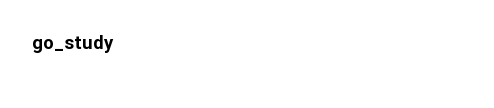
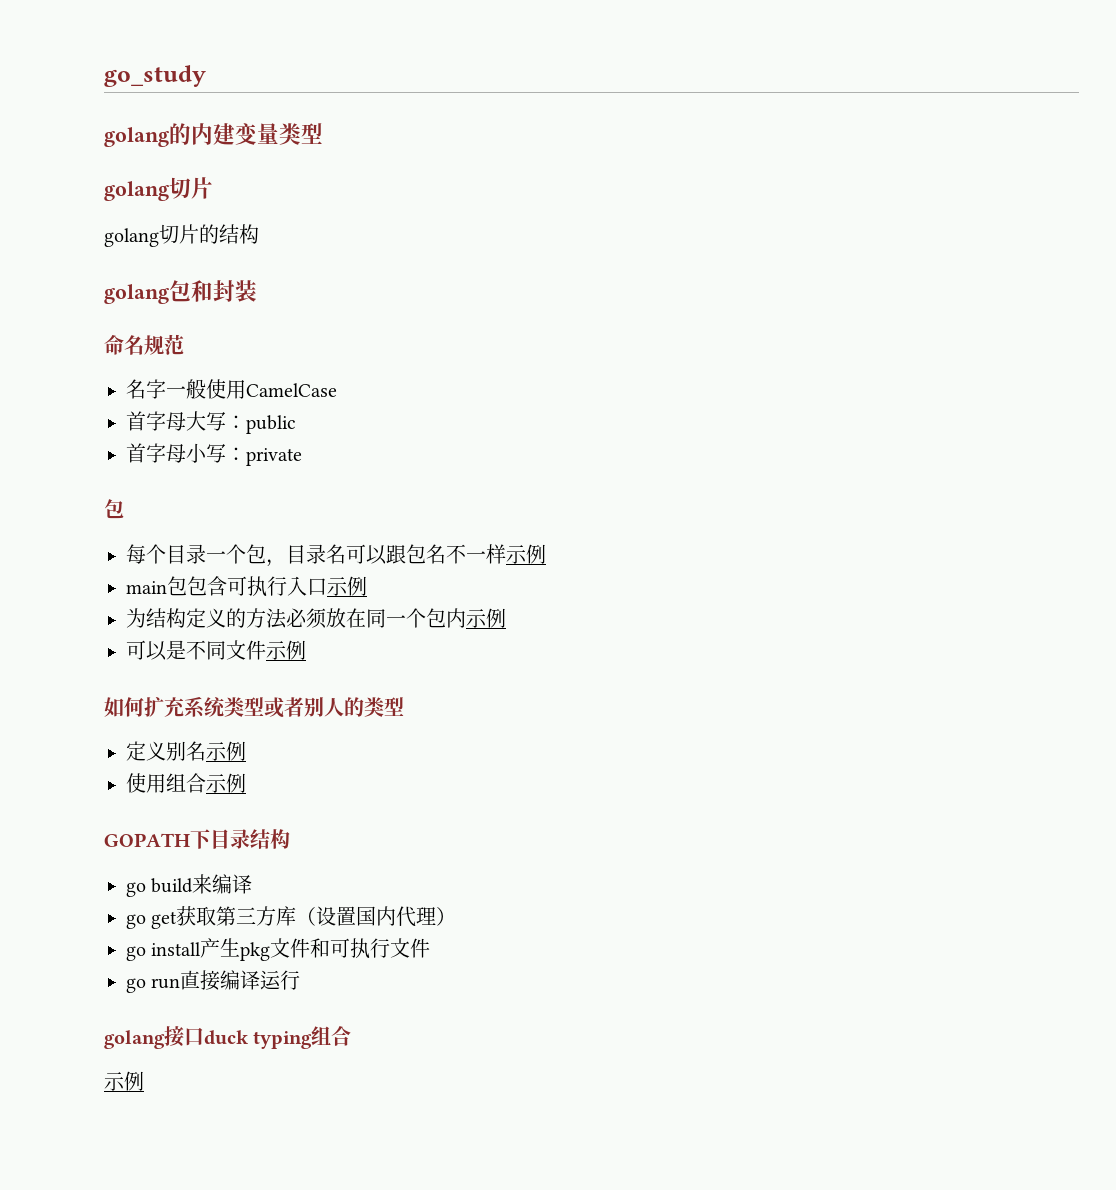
+ golang的内建变量类型
+ golang切片
+ golang切片的结构
+ golang包和封装
+ 命名规范
+ 名字一般使用CamelCase
+ 首字母大写：public
+ 首字母小写：private
+ 包
+ 每个目录一个包，目录名可以跟包名不一样示例
+ main包包含可执行入口示例
+ 为结构定义的方法必须放在同一个包内示例
+ 可以是不同文件示例
+ 如何扩充系统类型或者别人的类型
+ 定义别名示例
+ 使用组合示例
+ GOPATH下目录结构
+ go build来编译
+ go get获取第三方库（设置国内代理）
+ go install产生pkg文件和可执行文件
+ go run直接编译运行
+ golang接口duck typing组合
+ 示例

